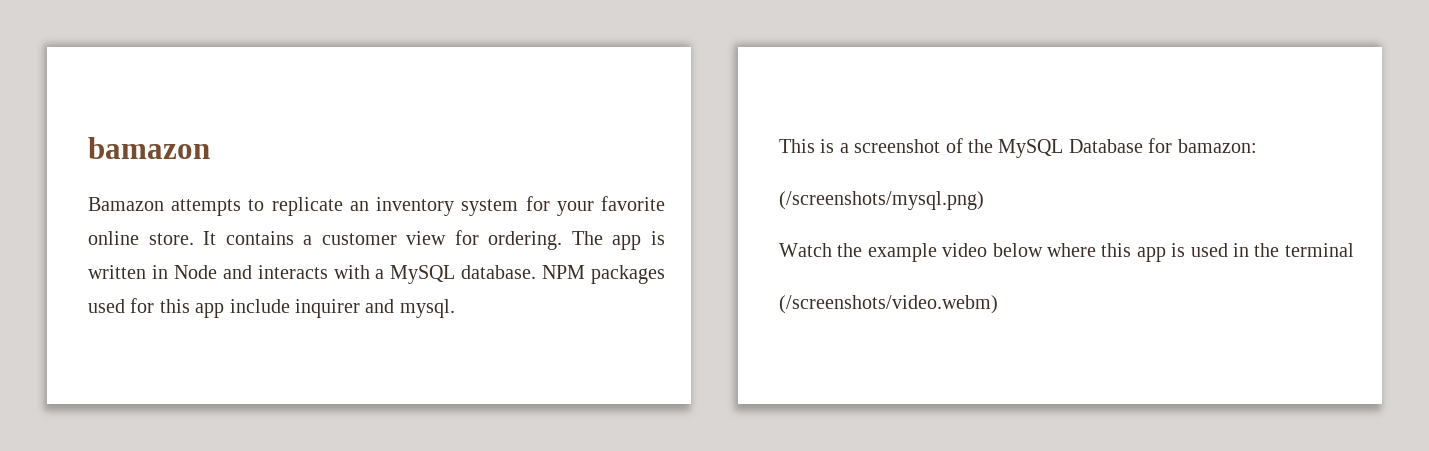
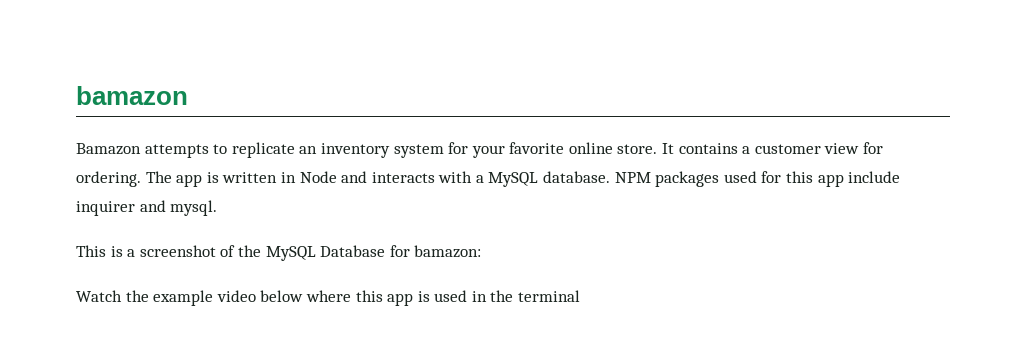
- (/screenshots/mysql.png)
- (/screenshots/video.webm)

